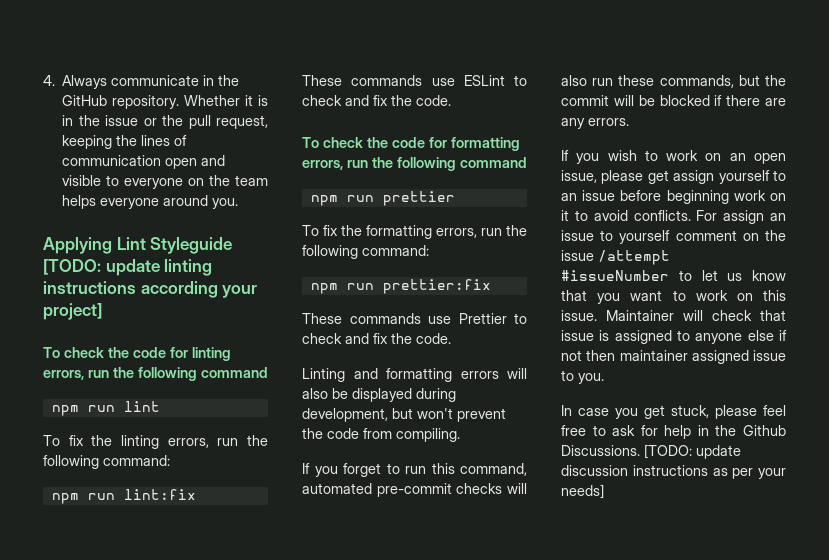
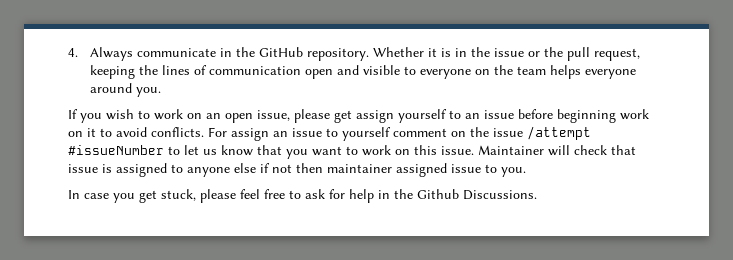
- Applying Lint Styleguide [TODO: update linting instructions according your project]
- To check the code for linting errors, run the following command
- npm run lint
- To fix the linting errors, run the following command:
- npm run lint:fix
- These commands use ESLint to check and fix the code.
- To check the code for formatting errors, run the following command
- npm run prettier
- To fix the formatting errors, run the following command:
- npm run prettier:fix
- These commands use Prettier to check and fix the code.
- Linting and formatting errors will also be displayed during development, but won't prevent the code from compiling.
- If you forget to run this command, automated pre-commit checks will also run these commands, but the commit will be blocked if there are any errors.
- [TODO: update discussion instructions as per your needs]

